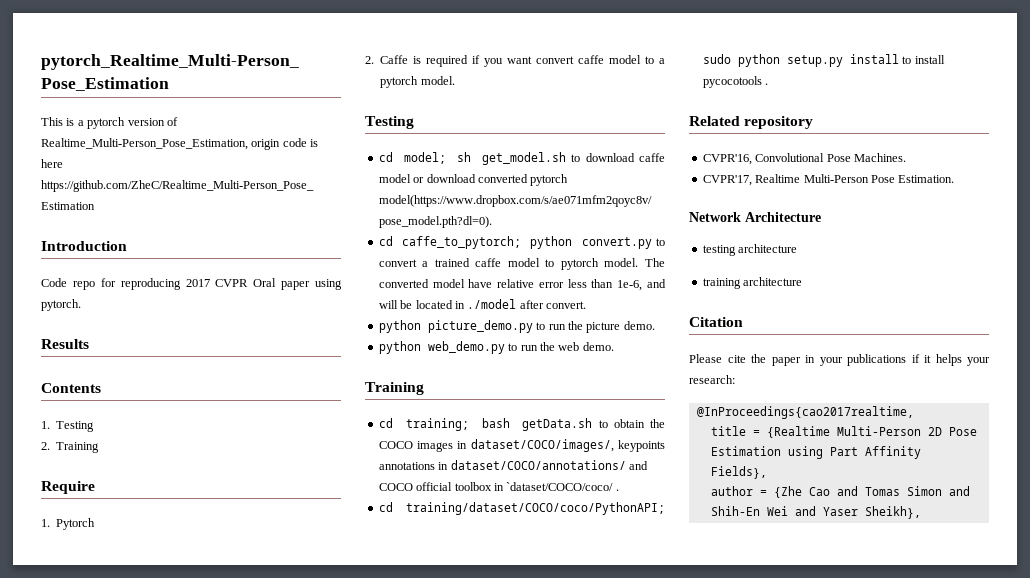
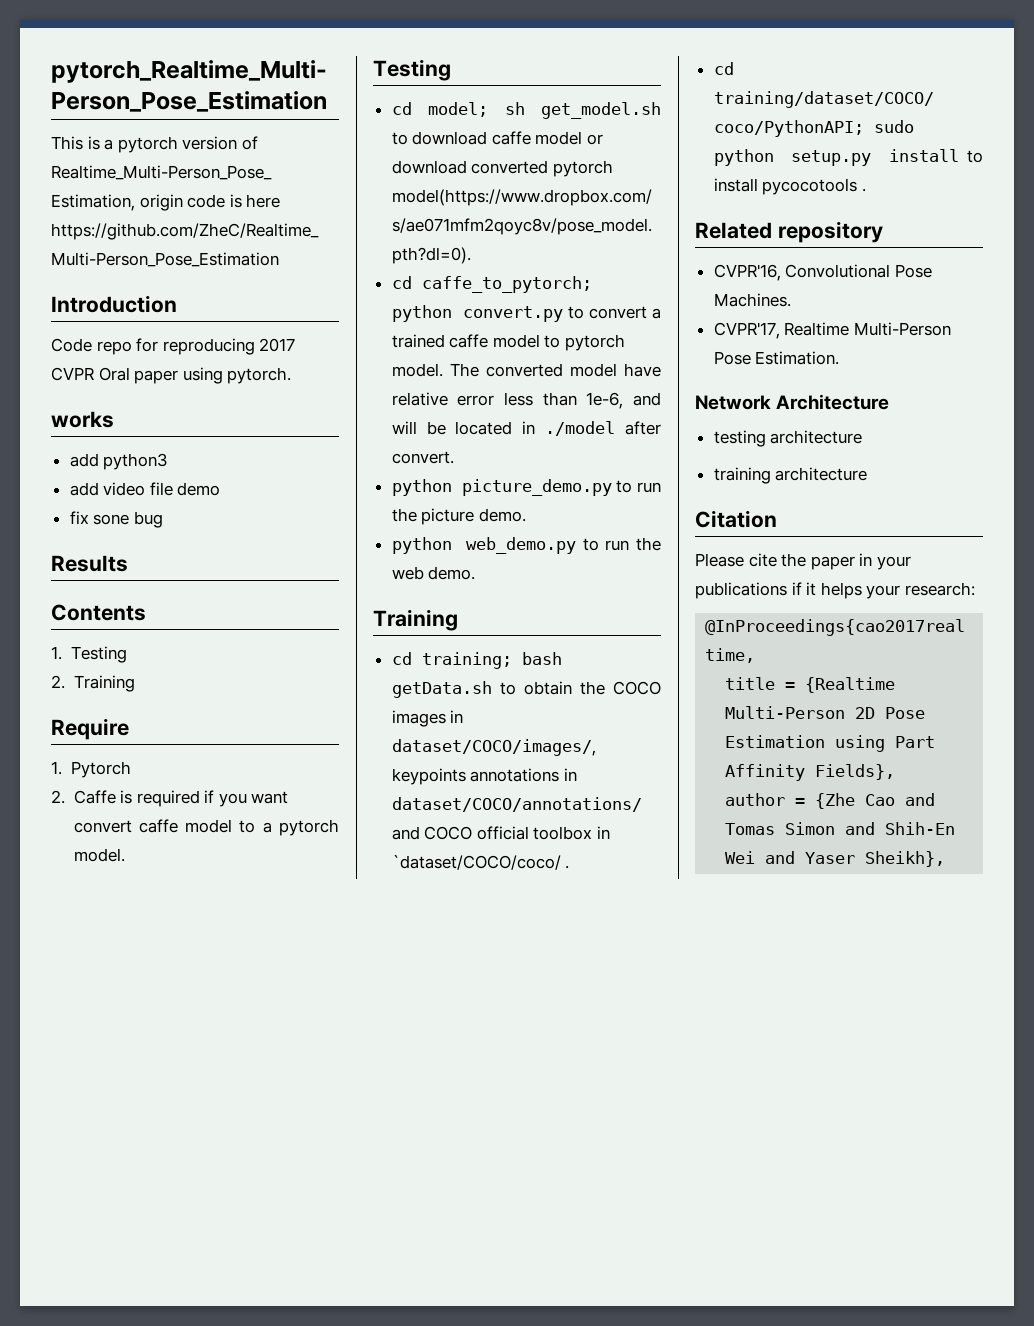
+ works
+ add python3
+ add video file demo
+ fix sone bug

